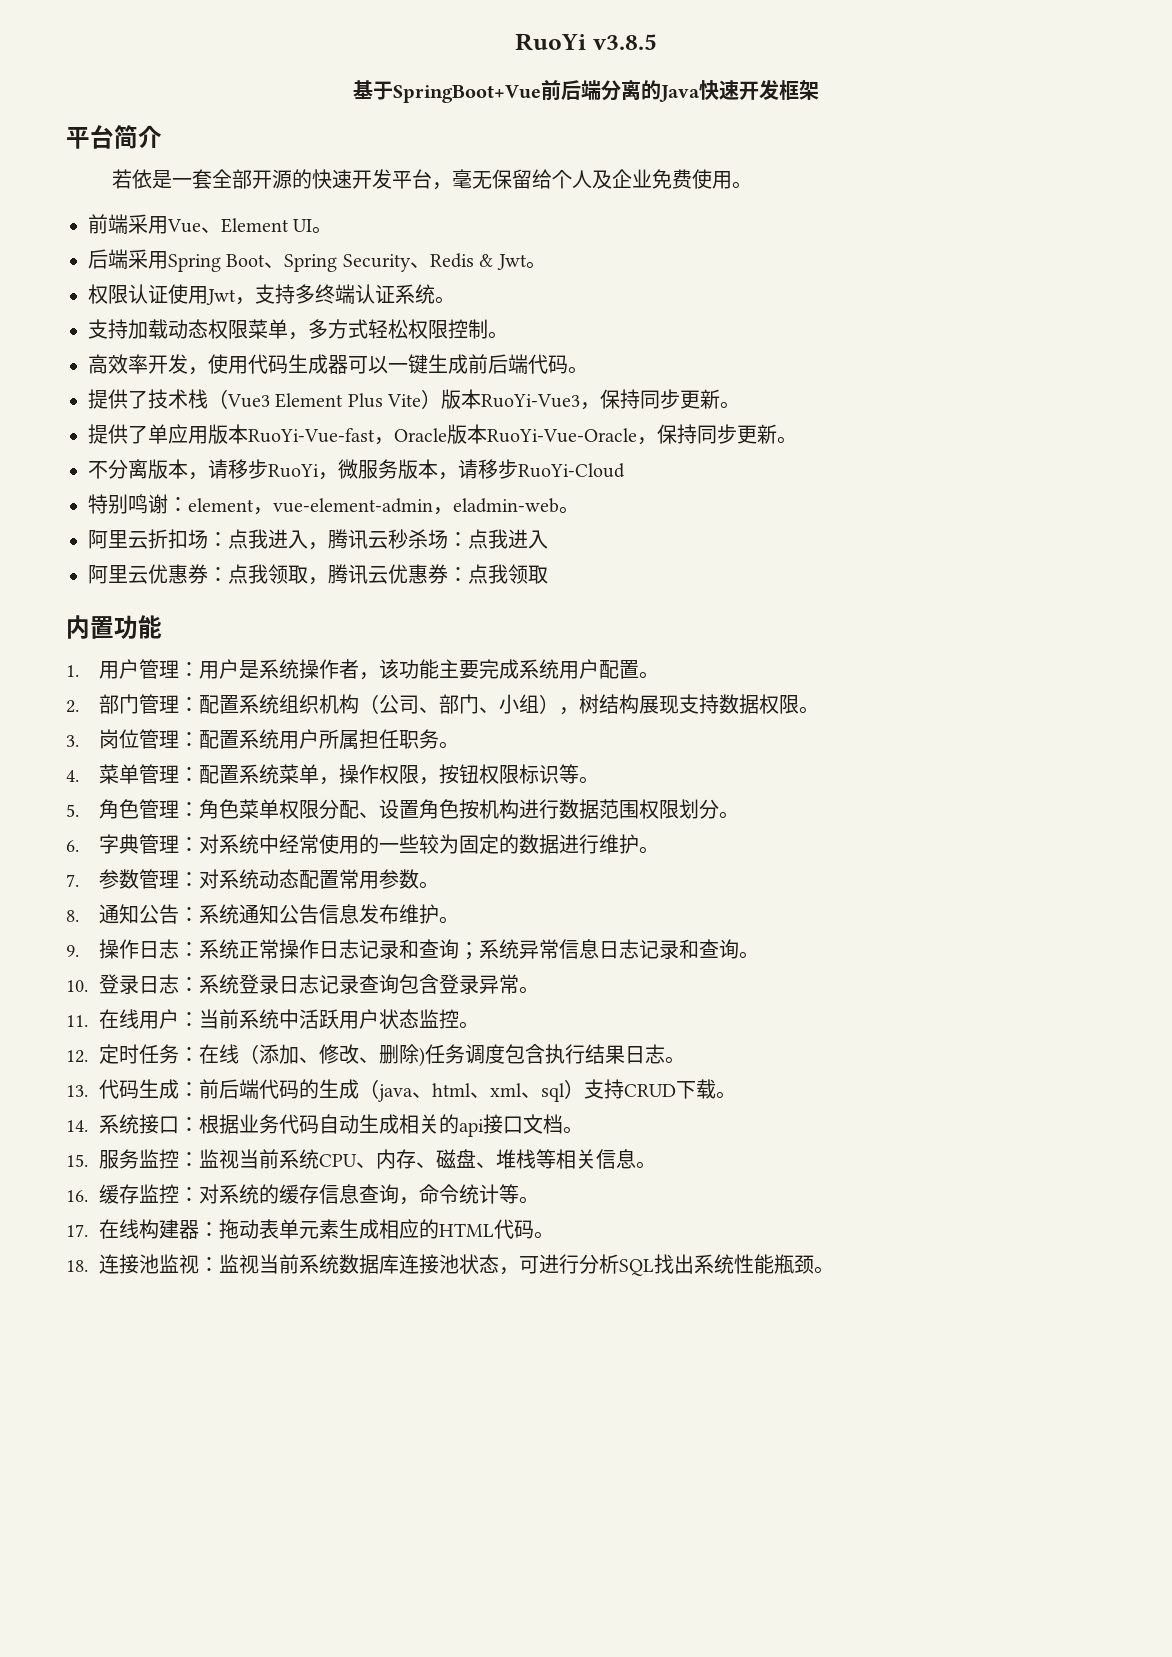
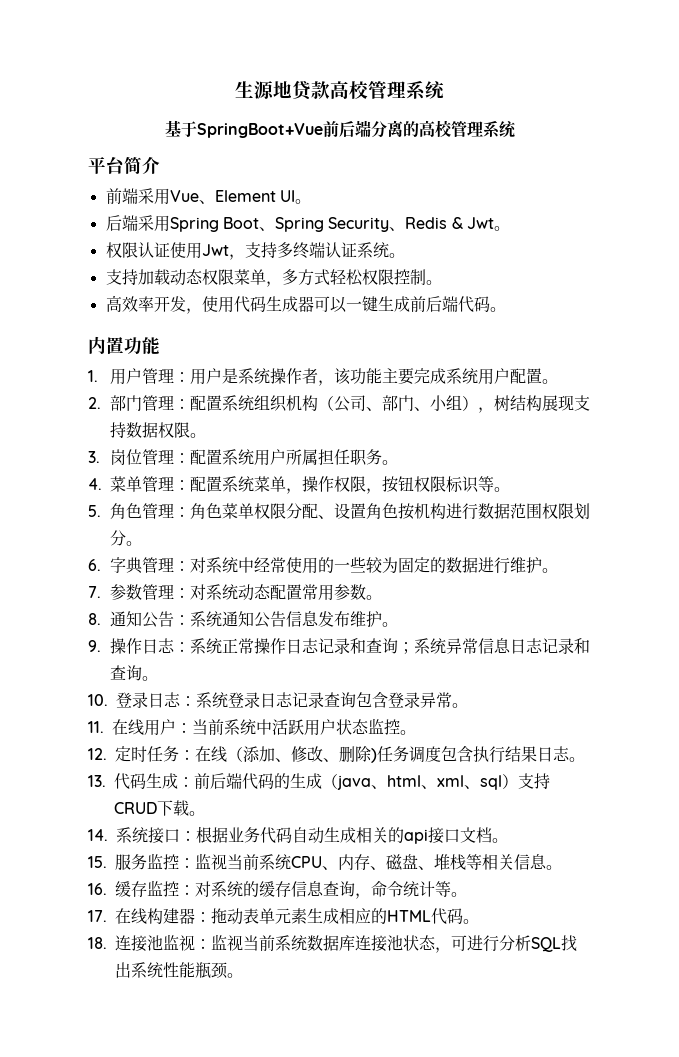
- RuoYi v3.8.5
+ 生源地贷款高校管理系统
- 基于SpringBoot+Vue前后端分离的Java快速开发框架
+ 基于SpringBoot+Vue前后端分离的高校管理系统
  平台简介
- 若依是一套全部开源的快速开发平台，毫无保留给个人及企业免费使用。
- 提供了技术栈（Vue3 Element Plus Vite）版本RuoYi-Vue3，保持同步更新。
- 提供了单应用版本RuoYi-Vue-fast，Oracle版本RuoYi-Vue-Oracle，保持同步更新。
- 不分离版本，请移步RuoYi，微服务版本，请移步RuoYi-Cloud
- 特别鸣谢：element，vue-element-admin，eladmin-web。
- 阿里云折扣场：点我进入，腾讯云秒杀场：点我进入
- 阿里云优惠券：点我领取，腾讯云优惠券：点我领取

